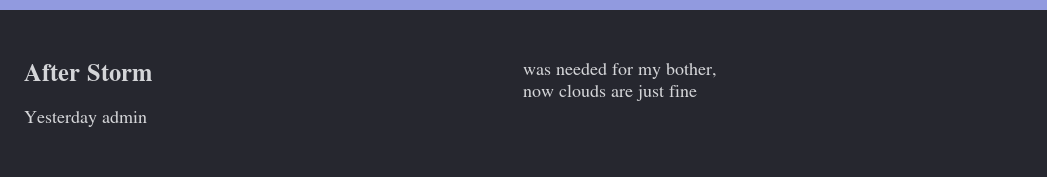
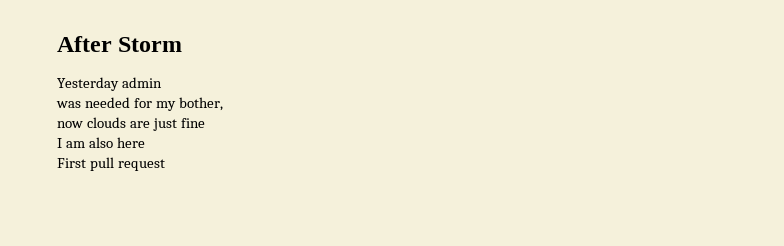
+ I am also here
+ First pull request

